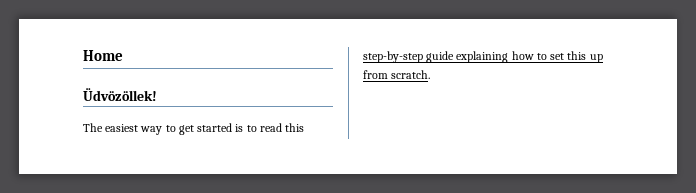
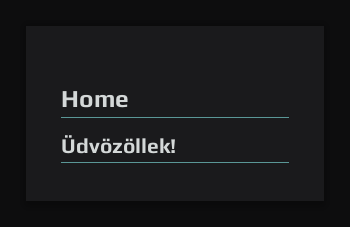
- The easiest way to get started is to read this step-by-step guide explaining how to set this up from scratch.

